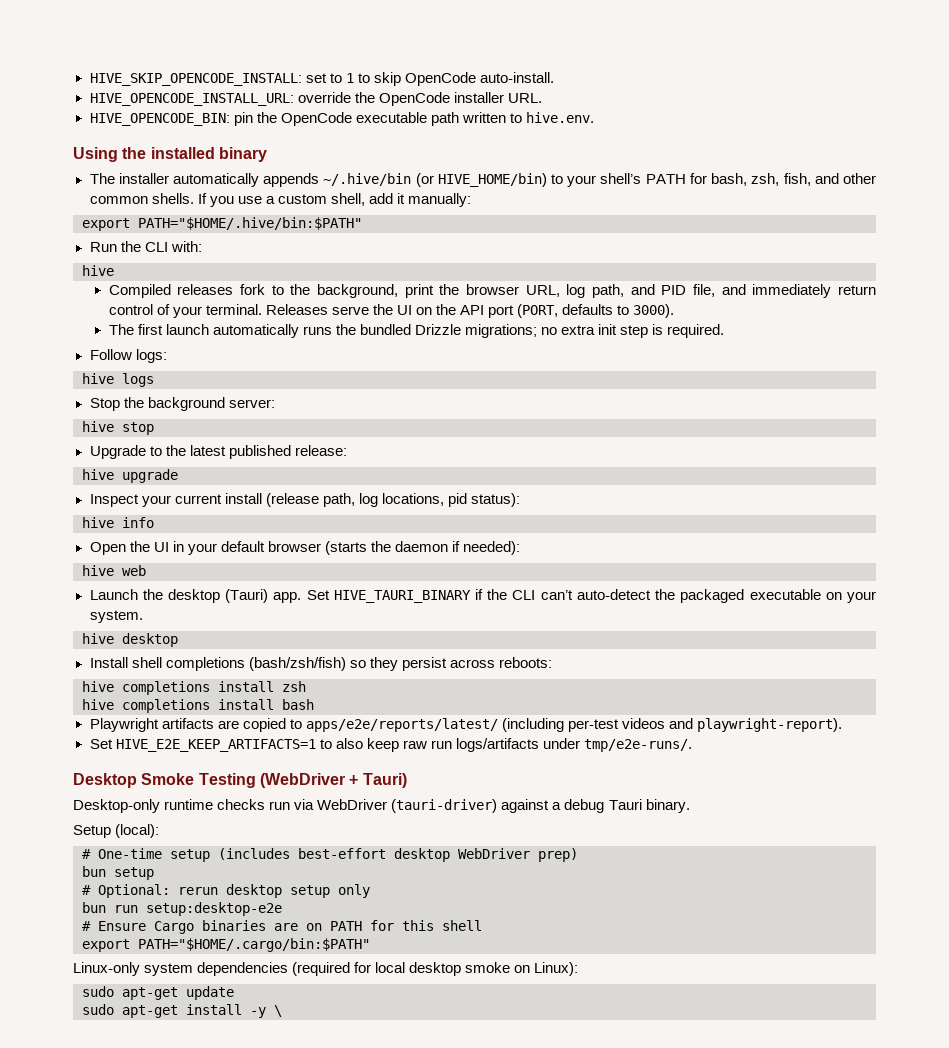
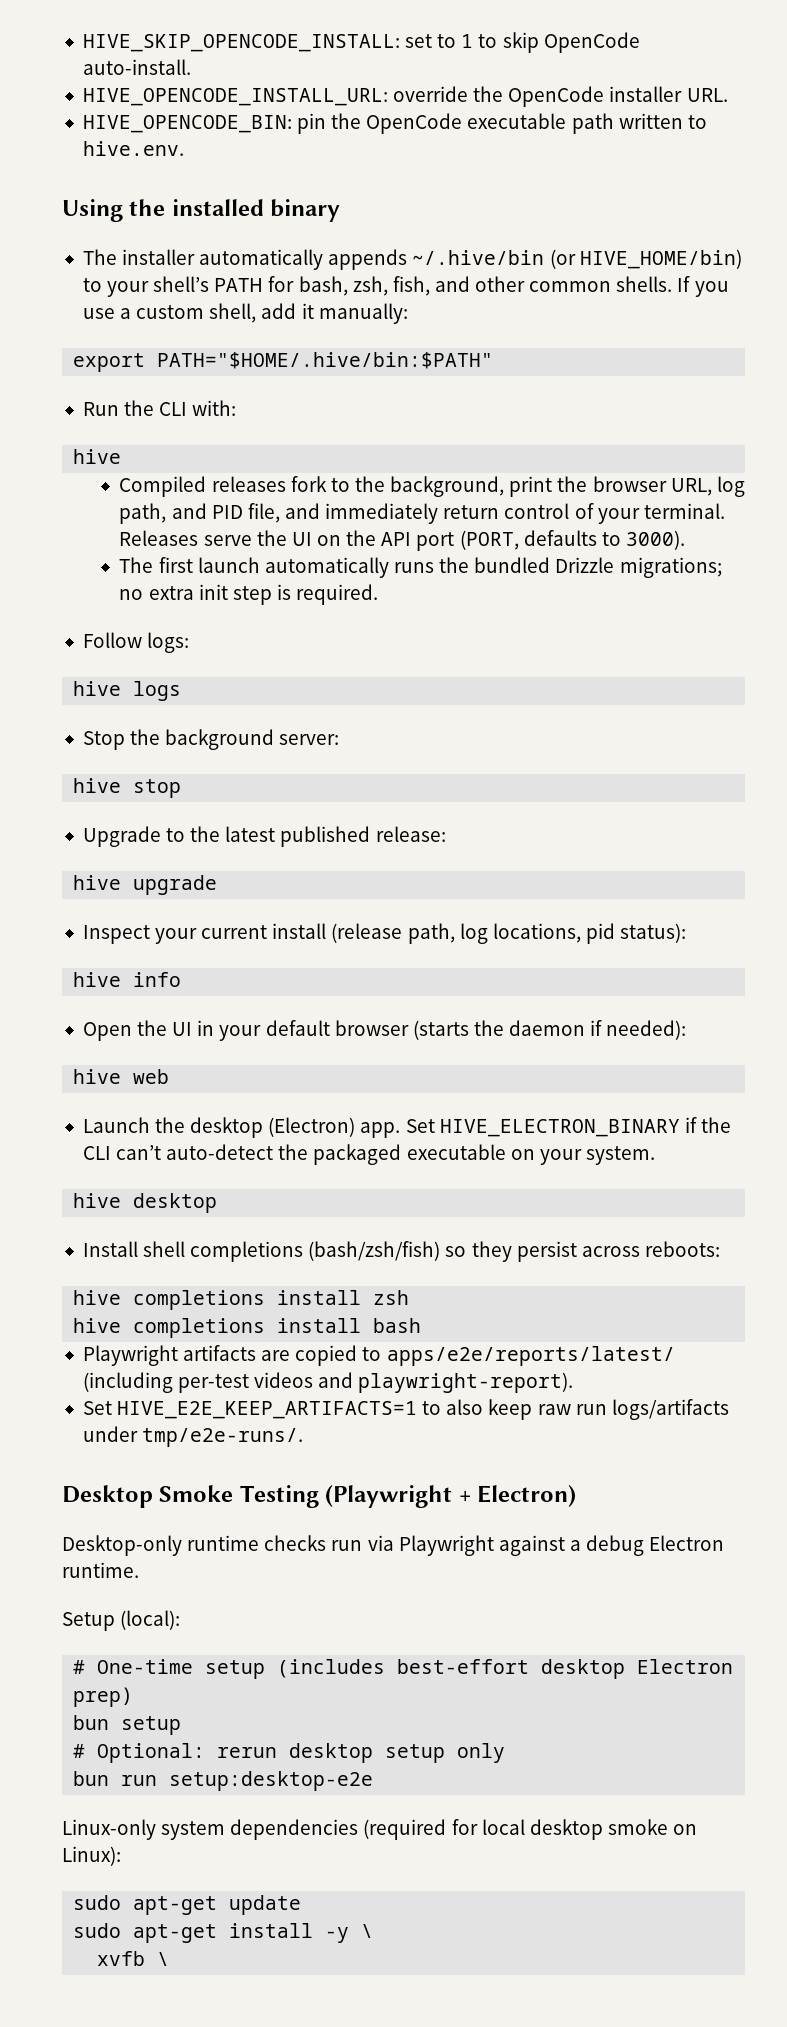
- Launch the desktop (Tauri) app.
+ Launch the desktop (Electron) app.
- Set HIVE_TAURI_BINARY if the CLI can’t auto-detect the packaged executable on your system.
+ Set HIVE_ELECTRON_BINARY if the CLI can’t auto-detect the packaged executable on your system.
- Desktop Smoke Testing (WebDriver + Tauri)
+ Desktop Smoke Testing (Playwright + Electron)
- Desktop-only runtime checks run via WebDriver (tauri-driver) against a debug Tauri binary.
+ Desktop-only runtime checks run via Playwright against a debug Electron runtime.
- # One-time setup (includes best-effort desktop WebDriver prep)
+ # One-time setup (includes best-effort desktop Electron prep)
- # Ensure Cargo binaries are on PATH for this shell
- export PATH="$HOME/.cargo/bin:$PATH"
+ xvfb \

